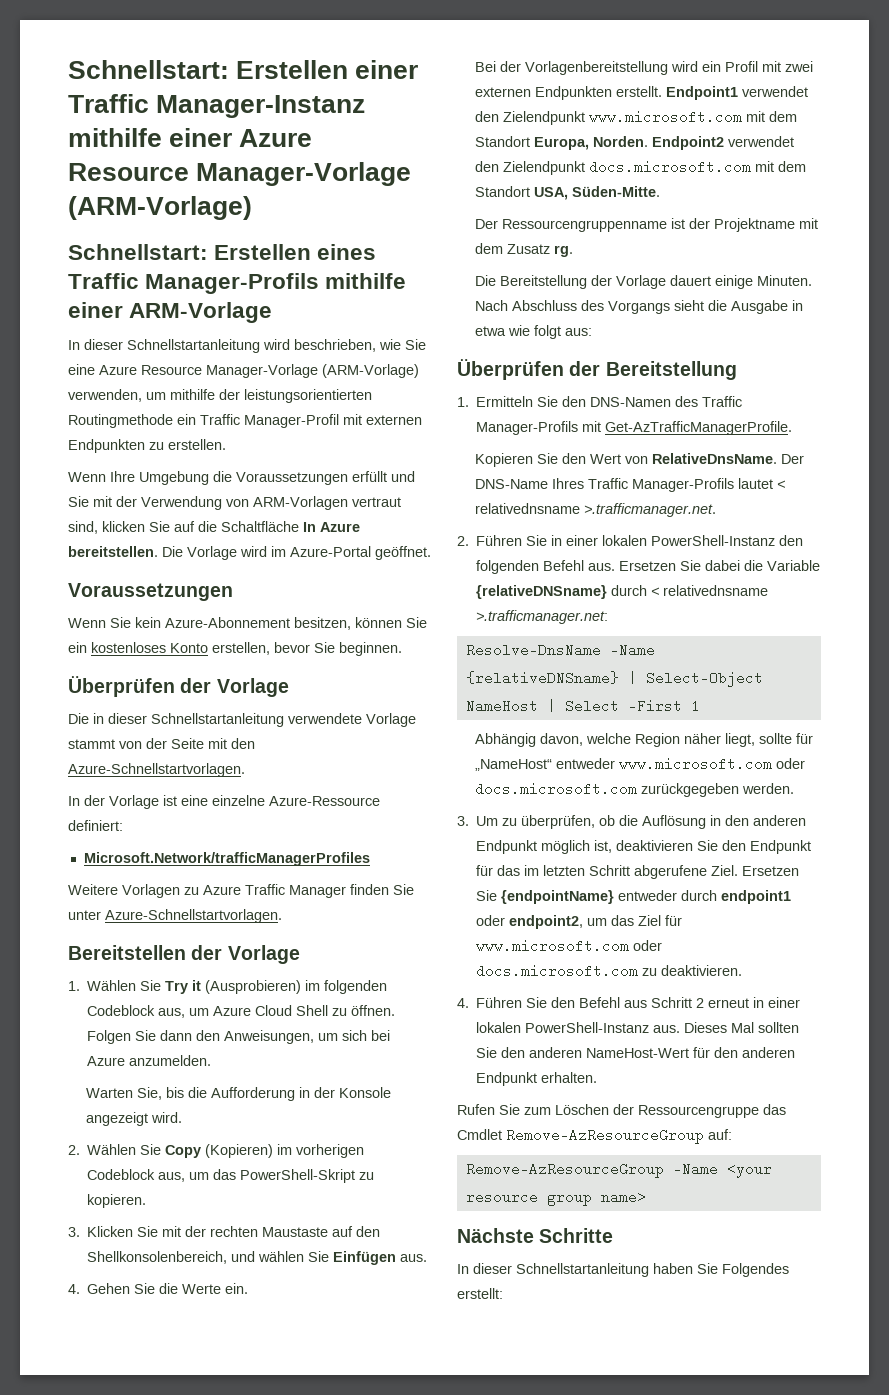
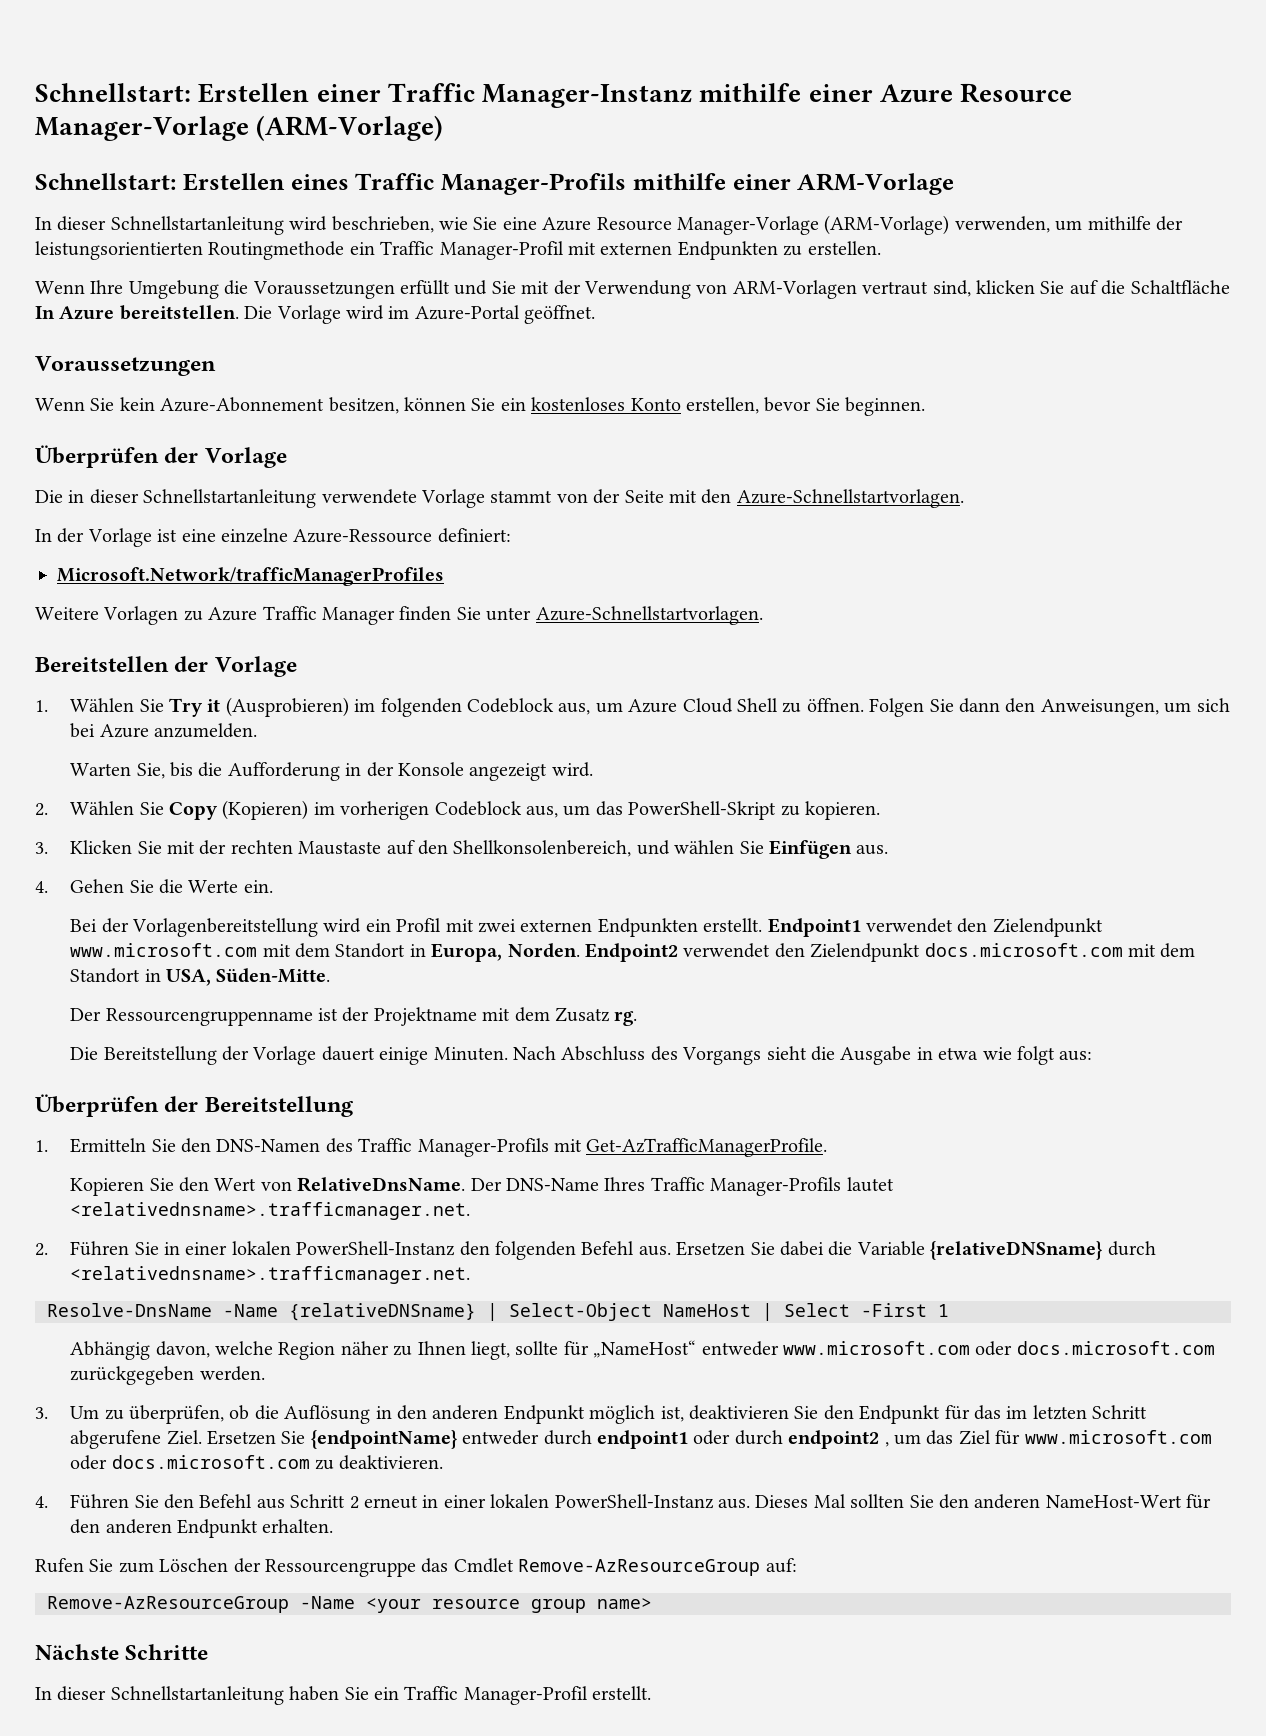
- Endpoint1 verwendet den Zielendpunkt www.microsoft.com mit dem Standort Europa, Norden.
+ Endpoint1 verwendet den Zielendpunkt www.microsoft.com mit dem Standort in Europa, Norden.
- Endpoint2 verwendet den Zielendpunkt docs.microsoft.com mit dem Standort USA, Süden-Mitte.
+ Endpoint2 verwendet den Zielendpunkt docs.microsoft.com mit dem Standort in USA, Süden-Mitte.
- Der DNS-Name Ihres Traffic Manager-Profils lautet < relativednsname >.trafficmanager.net.
+ Der DNS-Name Ihres Traffic Manager-Profils lautet <relativednsname>.trafficmanager.net.
- Ersetzen Sie dabei die Variable {relativeDNSname} durch < relativednsname >.trafficmanager.net:
+ Ersetzen Sie dabei die Variable {relativeDNSname} durch <relativednsname>.trafficmanager.net.
- Abhängig davon, welche Region näher liegt, sollte für „NameHost“ entweder www.microsoft.com oder docs.microsoft.com zurückgegeben werden.
+ Abhängig davon, welche Region näher zu Ihnen liegt, sollte für „NameHost“ entweder www.microsoft.com oder docs.microsoft.com zurückgegeben werden.
- Ersetzen Sie {endpointName} entweder durch endpoint1 oder endpoint2, um das Ziel für www.microsoft.com oder docs.microsoft.com zu deaktivieren.
+ Ersetzen Sie {endpointName} entweder durch endpoint1 oder durch endpoint2 , um das Ziel für www.microsoft.com oder docs.microsoft.com zu deaktivieren.
- In dieser Schnellstartanleitung haben Sie Folgendes erstellt:
+ In dieser Schnellstartanleitung haben Sie ein Traffic Manager-Profil erstellt.

